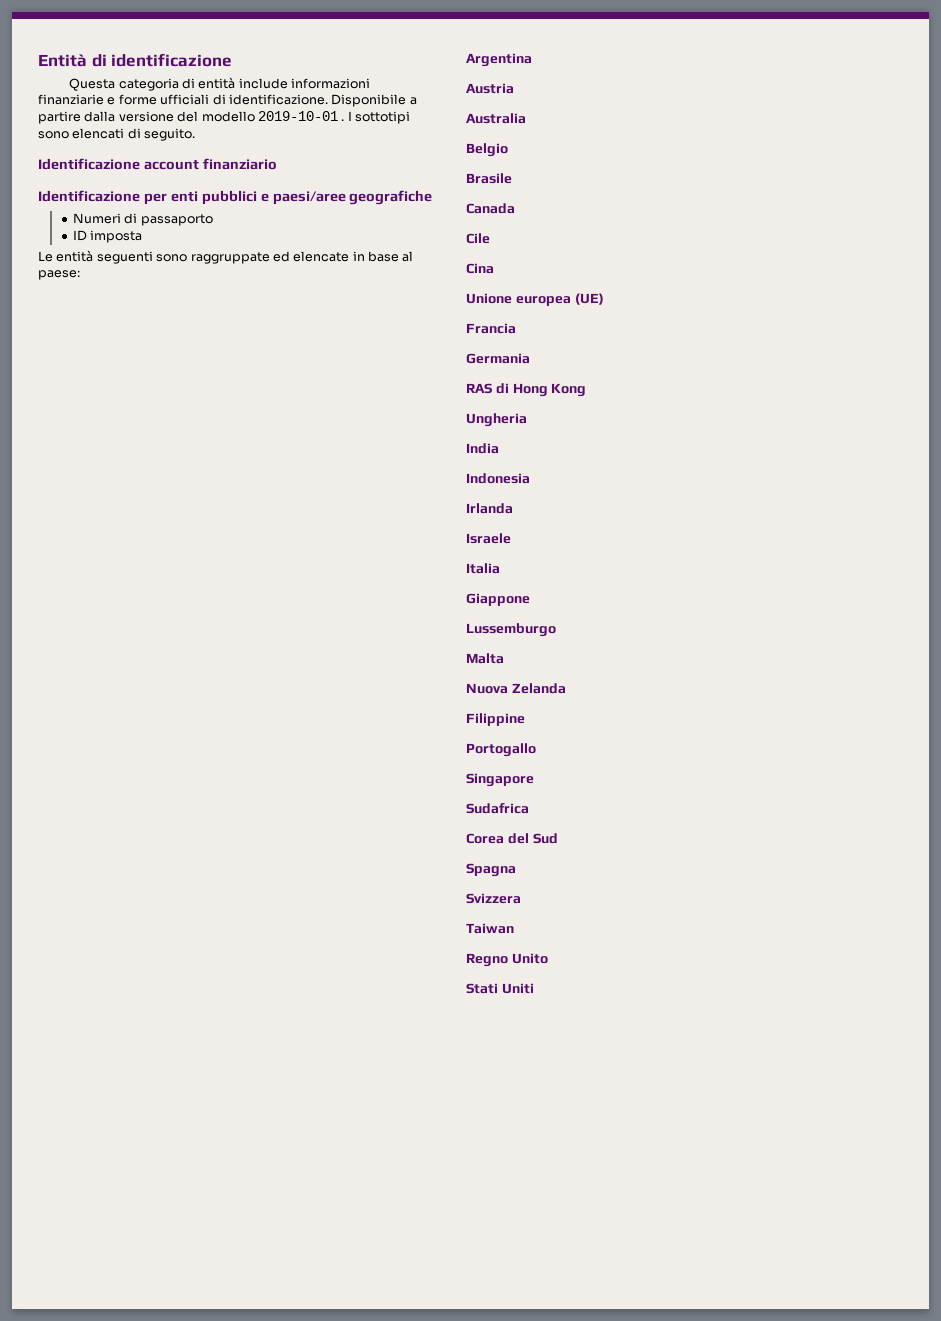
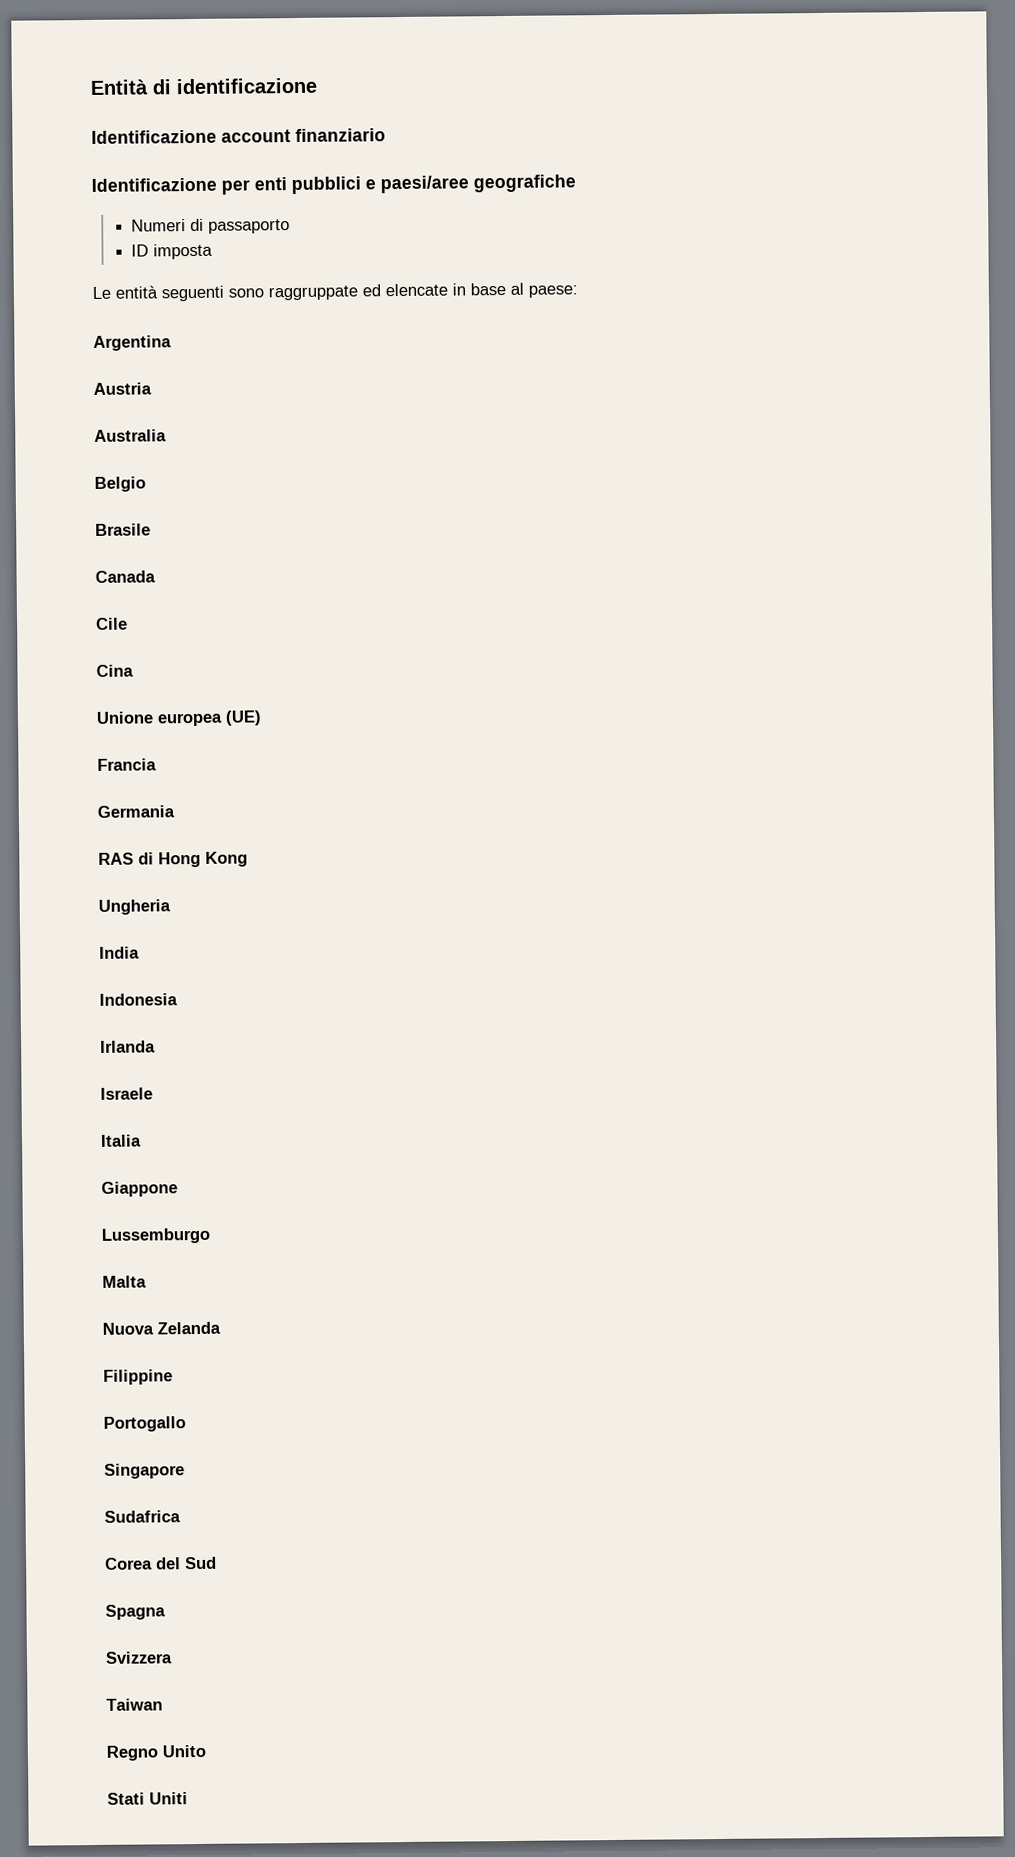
- Questa categoria di entità include informazioni finanziarie e forme ufficiali di identificazione. Disponibile a partire dalla versione del modello 2019-10-01 . I sottotipi sono elencati di seguito.

